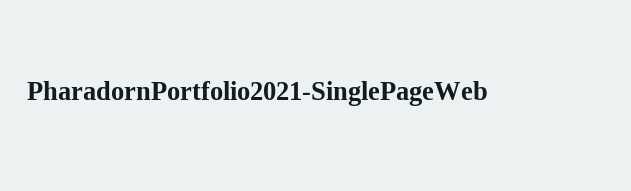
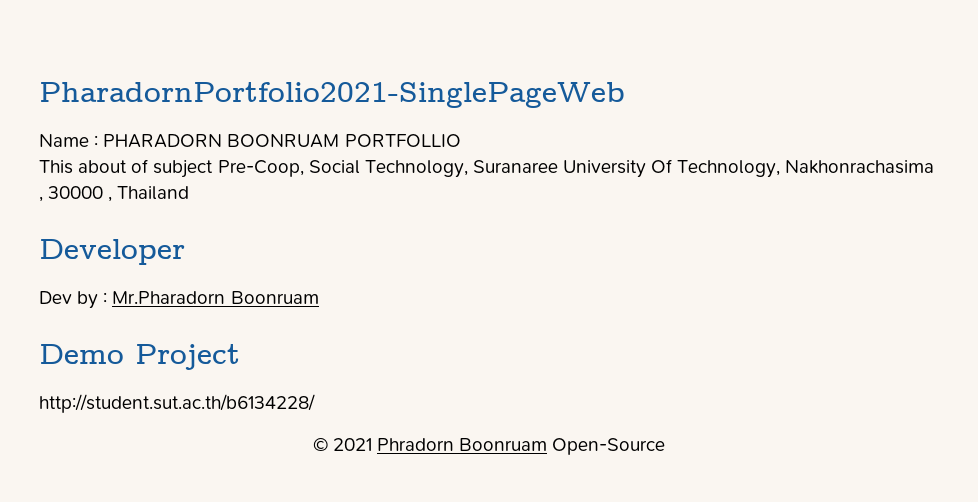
+ Name : PHARADORN BOONRUAM PORTFOLLIO
+ This about of subject Pre-Coop, Social Technology, Suranaree University Of Technology, Nakhonrachasima , 30000 , Thailand
+ Developer
+ Dev by : Mr.Pharadorn Boonruam
+ Demo Project
+ http://student.sut.ac.th/b6134228/
+ © 2021 Phradorn Boonruam Open-Source

